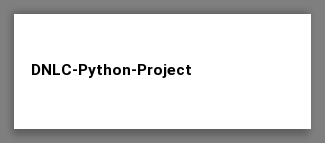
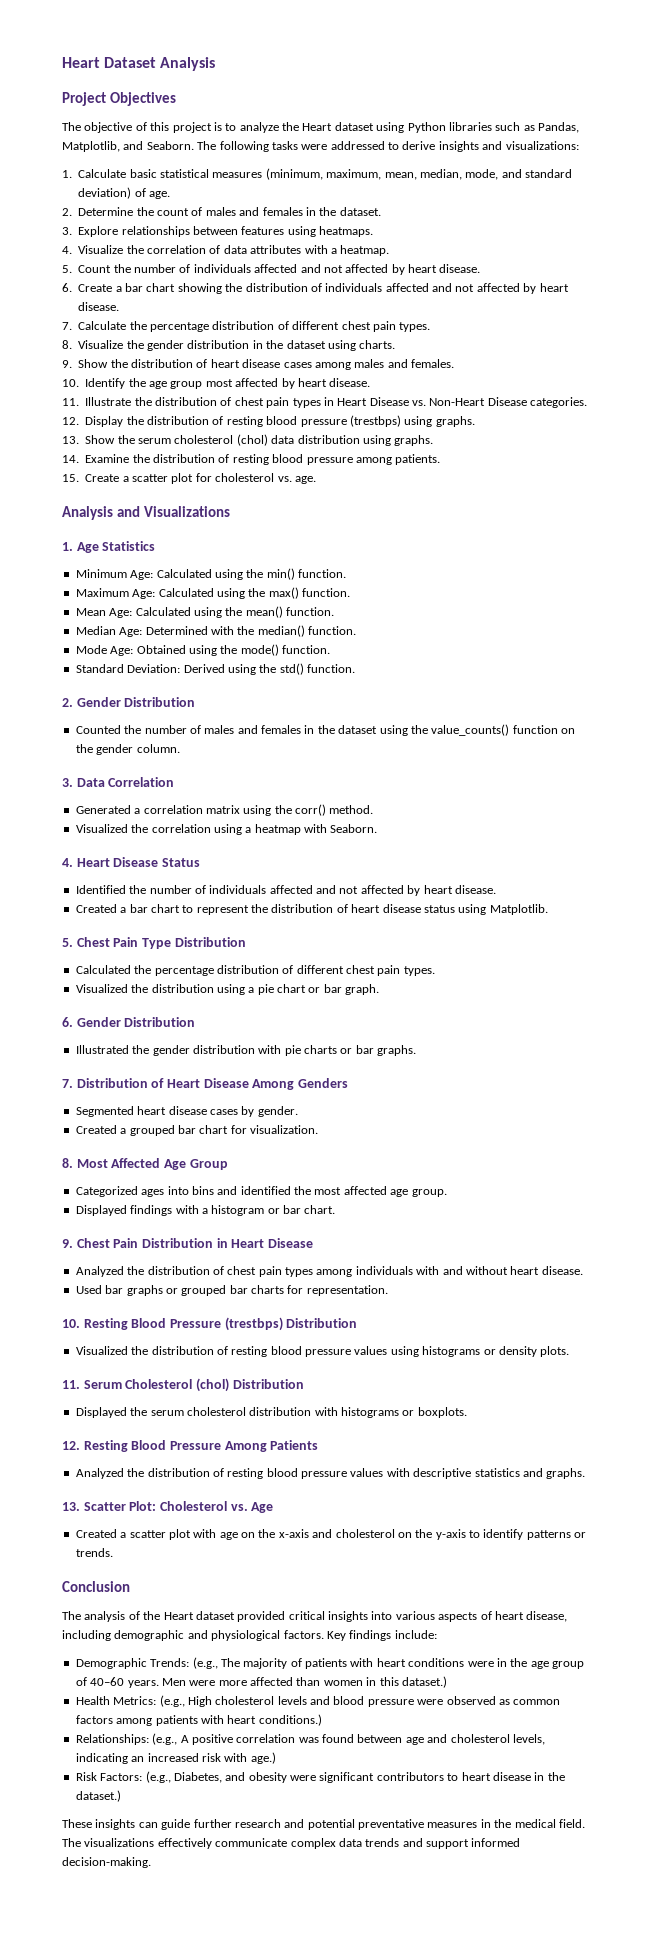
- DNLC-Python-Project
+ Heart Dataset Analysis
+ Project Objectives
+ The objective of this project is to analyze the Heart dataset using Python libraries such as Pandas, Matplotlib, and Seaborn. The following tasks were addressed to derive insights and visualizations:
+ 1. Calculate basic statistical measures (minimum, maximum, mean, median, mode, and standard deviation) of age.
+ 2. Determine the count of males and females in the dataset.
+ 3. Explore relationships between features using heatmaps.
+ 4. Visualize the correlation of data attributes with a heatmap.
+ 5. Count the number of individuals affected and not affected by heart disease.
+ 6. Create a bar chart showing the distribution of individuals affected and not affected by heart disease.
+ 7. Calculate the percentage distribution of different chest pain types.
+ 8. Visualize the gender distribution in the dataset using charts.
+ 9. Show the distribution of heart disease cases among males and females.
+ 10. Identify the age group most affected by heart disease.
+ 11. Illustrate the distribution of chest pain types in Heart Disease vs. Non-Heart Disease categories.
+ 12. Display the distribution of resting blood pressure (trestbps) using graphs.
+ 13. Show the serum cholesterol (chol) data distribution using graphs.
+ 14. Examine the distribution of resting blood pressure among patients.
+ 15. Create a scatter plot for cholesterol vs. age.
+ Analysis and Visualizations
+ 1. Age Statistics
+ Minimum Age: Calculated using the min() function.
+ Maximum Age: Calculated using the max() function.
+ Mean Age: Calculated using the mean() function.
+ Median Age: Determined with the median() function.
+ Mode Age: Obtained using the mode() function.
+ Standard Deviation: Derived using the std() function.
+ 2. Gender Distribution
+ Counted the number of males and females in the dataset using the value_counts() function on the gender column.
+ 3. Data Correlation
+ Generated a correlation matrix using the corr() method.
+ Visualized the correlation using a heatmap with Seaborn.
+ 4. Heart Disease Status
+ Identified the number of individuals affected and not affected by heart disease.
+ Created a bar chart to represent the distribution of heart disease status using Matplotlib.
+ 5. Chest Pain Type Distribution
+ Calculated the percentage distribution of different chest pain types.
+ Visualized the distribution using a pie chart or bar graph.
+ 6. Gender Distribution
+ Illustrated the gender distribution with pie charts or bar graphs.
+ 7. Distribution of Heart Disease Among Genders
+ Segmented heart disease cases by gender.
+ Created a grouped bar chart for visualization.
+ 8. Most Affected Age Group
+ Categorized ages into bins and identified the most affected age group.
+ Displayed findings with a histogram or bar chart.
+ 9. Chest Pain Distribution in Heart Disease
+ Analyzed the distribution of chest pain types among individuals with and without heart disease.
+ Used bar graphs or grouped bar charts for representation.
+ 10. Resting Blood Pressure (trestbps) Distribution
+ Visualized the distribution of resting blood pressure values using histograms or density plots.
+ 11. Serum Cholesterol (chol) Distribution
+ Displayed the serum cholesterol distribution with histograms or boxplots.
+ 12. Resting Blood Pressure Among Patients
+ Analyzed the distribution of resting blood pressure values with descriptive statistics and graphs.
+ 13. Scatter Plot: Cholesterol vs. Age
+ Created a scatter plot with age on the x-axis and cholesterol on the y-axis to identify patterns or trends.
+ Conclusion
+ The analysis of the Heart dataset provided critical insights into various aspects of heart disease, including demographic and physiological factors. Key findings include:
+ Demographic Trends: (e.g., The majority of patients with heart conditions were in the age group of 40–60 years. Men were more affected than women in this dataset.)
+ Health Metrics: (e.g., High cholesterol levels and blood pressure were observed as common factors among patients with heart conditions.)
+ Relationships: (e.g., A positive correlation was found between age and cholesterol levels, indicating an increased risk with age.)
+ Risk Factors: (e.g., Diabetes, and obesity were significant contributors to heart disease in the dataset.)
+ These insights can guide further research and potential preventative measures in the medical field. The visualizations effectively communicate complex data trends and support informed decision-making.

